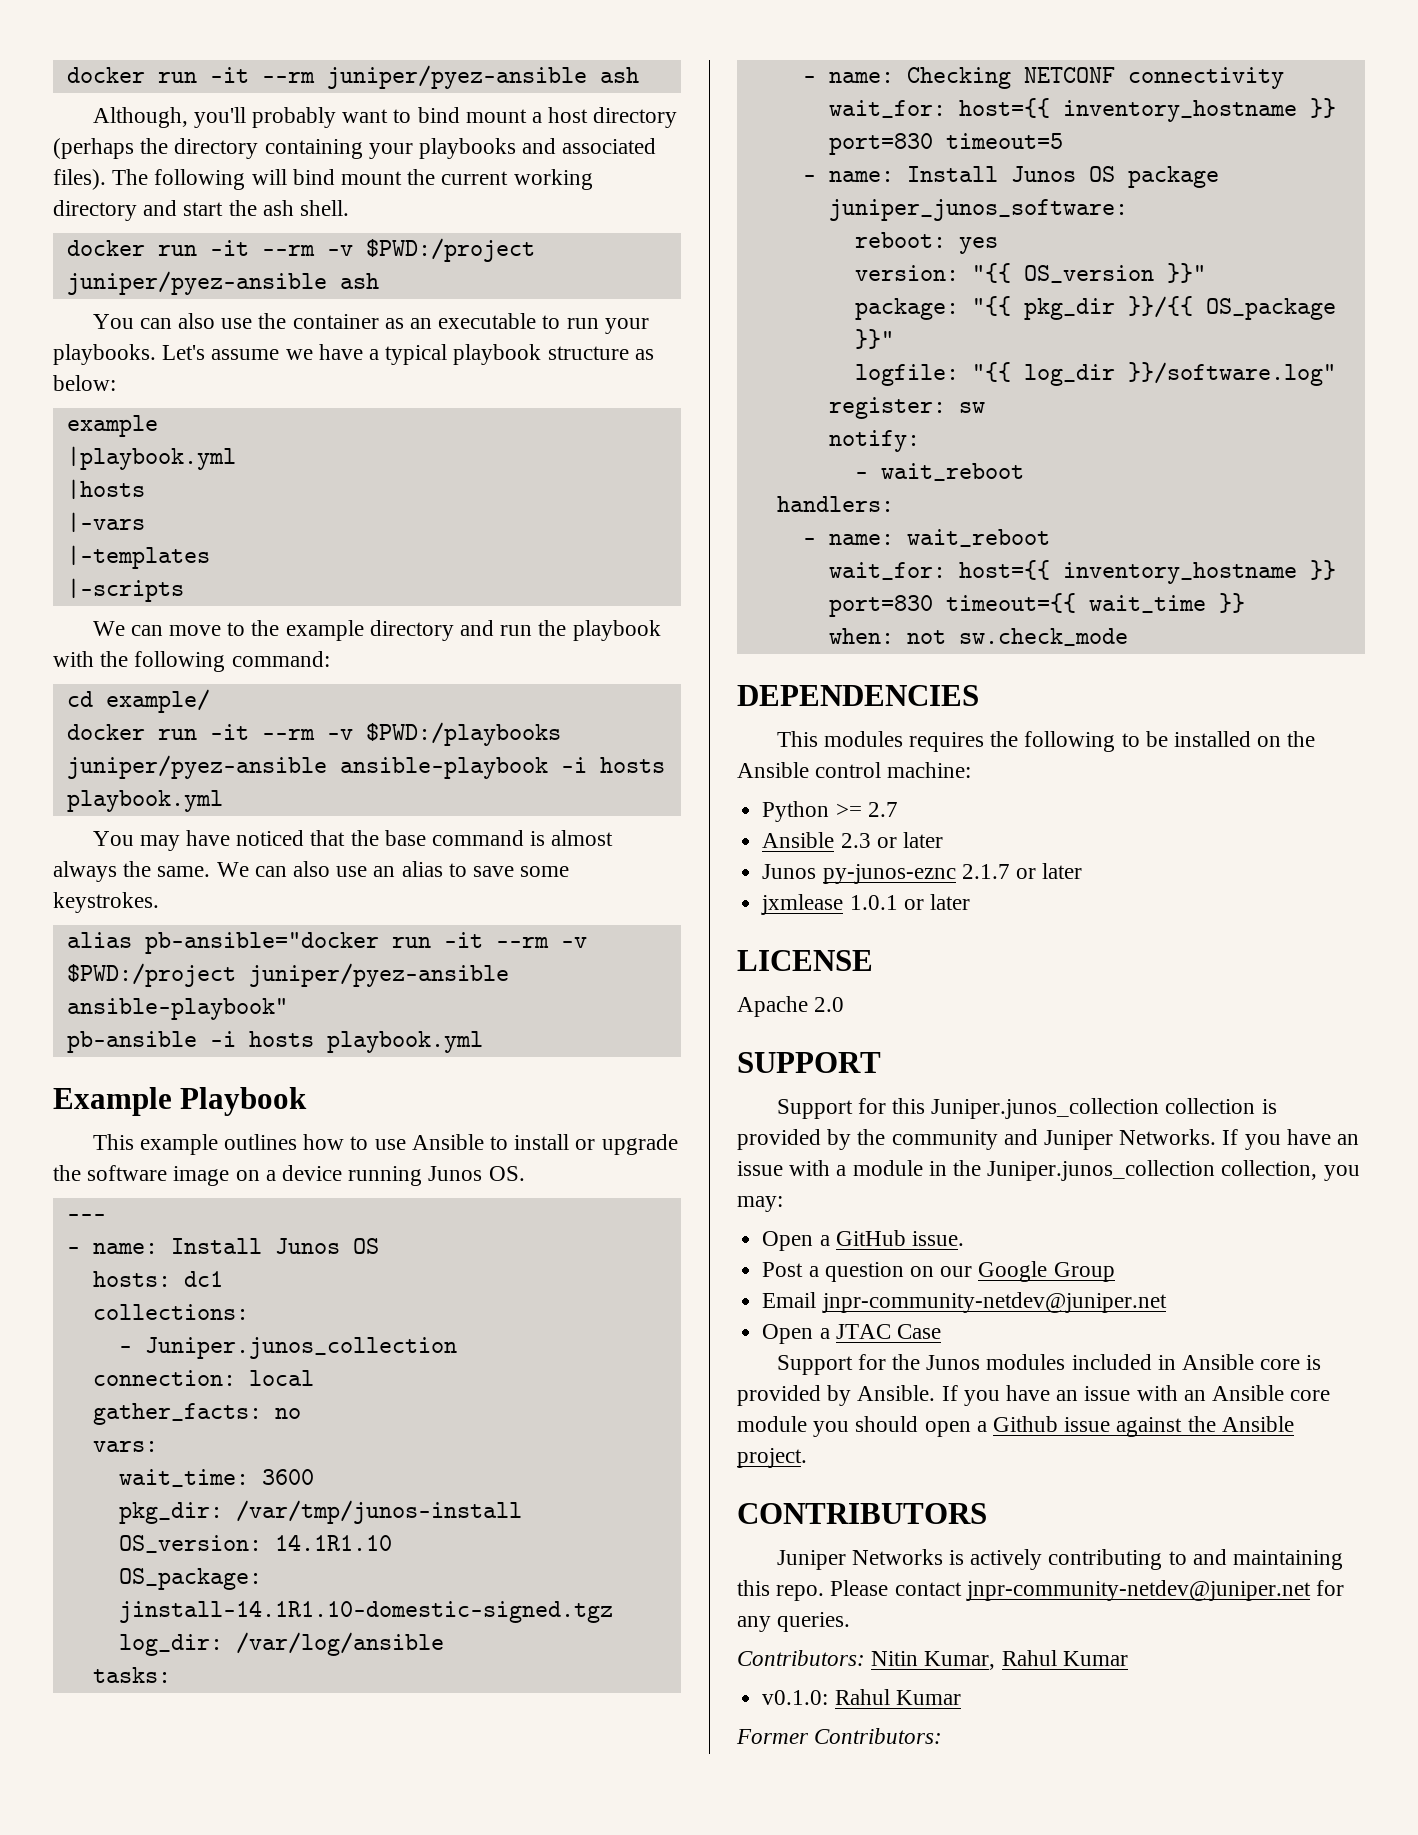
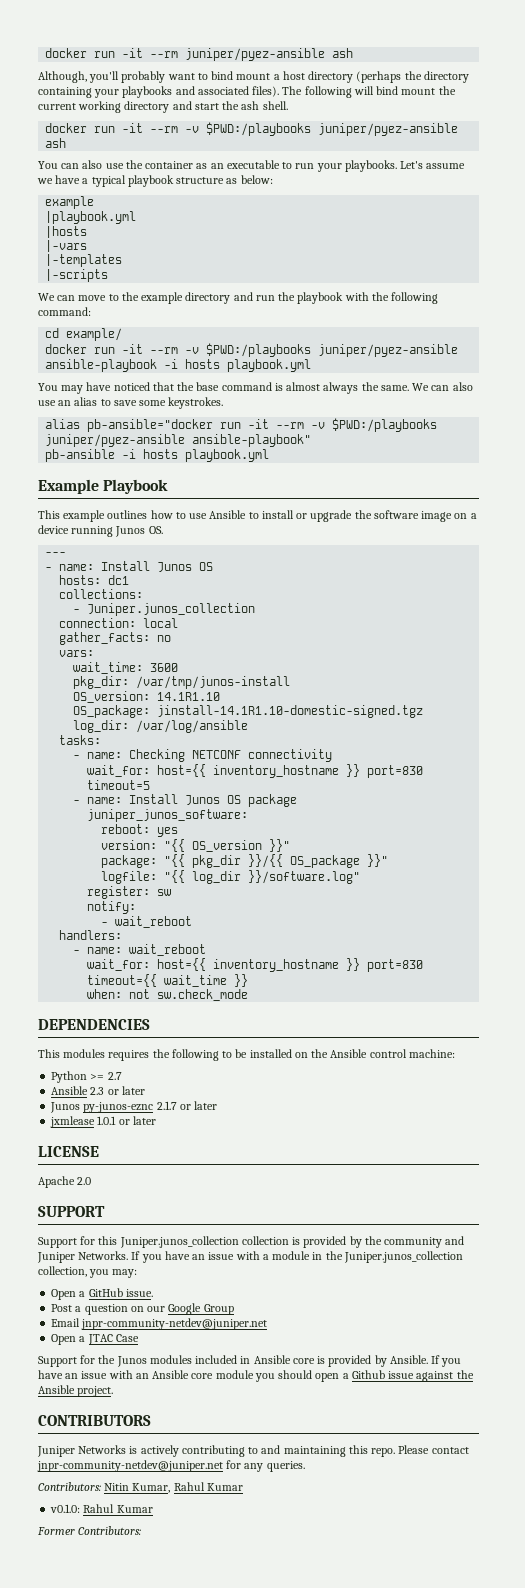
- docker run -it --rm -v $PWD:/project juniper/pyez-ansible ash
+ docker run -it --rm -v $PWD:/playbooks juniper/pyez-ansible ash
- alias pb-ansible="docker run -it --rm -v $PWD:/project juniper/pyez-ansible ansible-playbook"
+ alias pb-ansible="docker run -it --rm -v $PWD:/playbooks juniper/pyez-ansible ansible-playbook"

